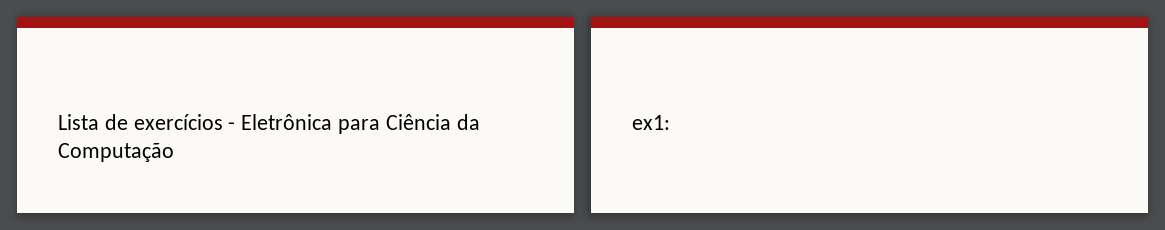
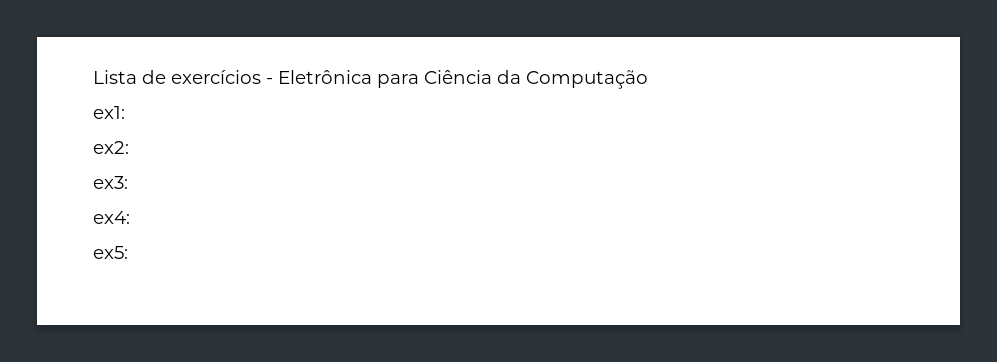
+ ex2:
+ ex3:
+ ex4:
+ ex5:

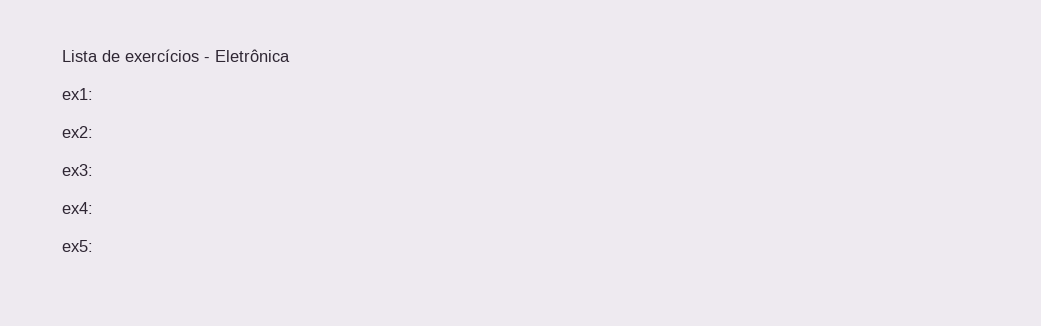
- Lista de exercícios - Eletrônica para Ciência da Computação
+ Lista de exercícios - Eletrônica

